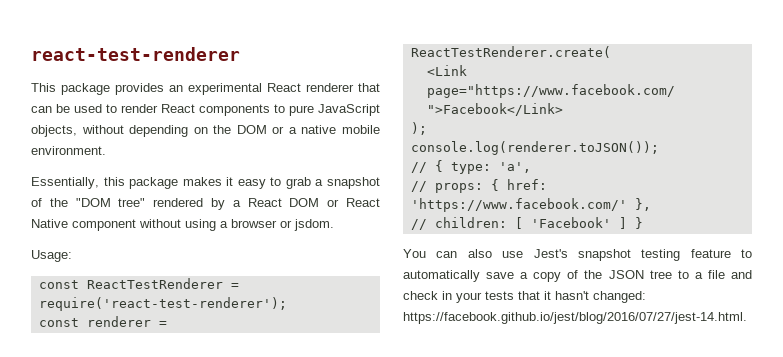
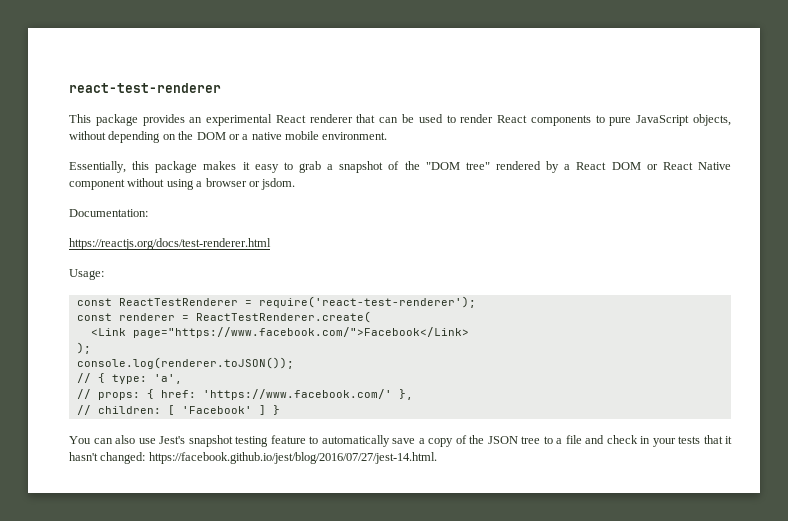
+ Documentation:
+ https://reactjs.org/docs/test-renderer.html

